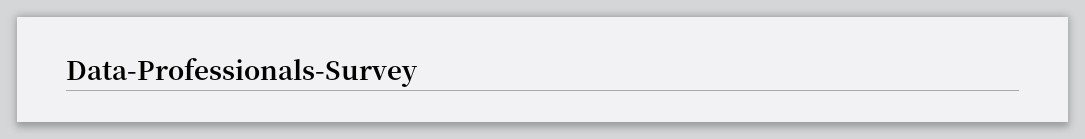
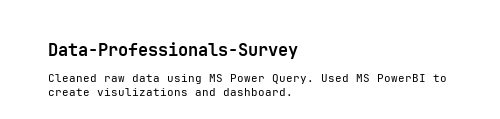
+ Cleaned raw data using MS Power Query. Used MS PowerBI to create visulizations and dashboard.

